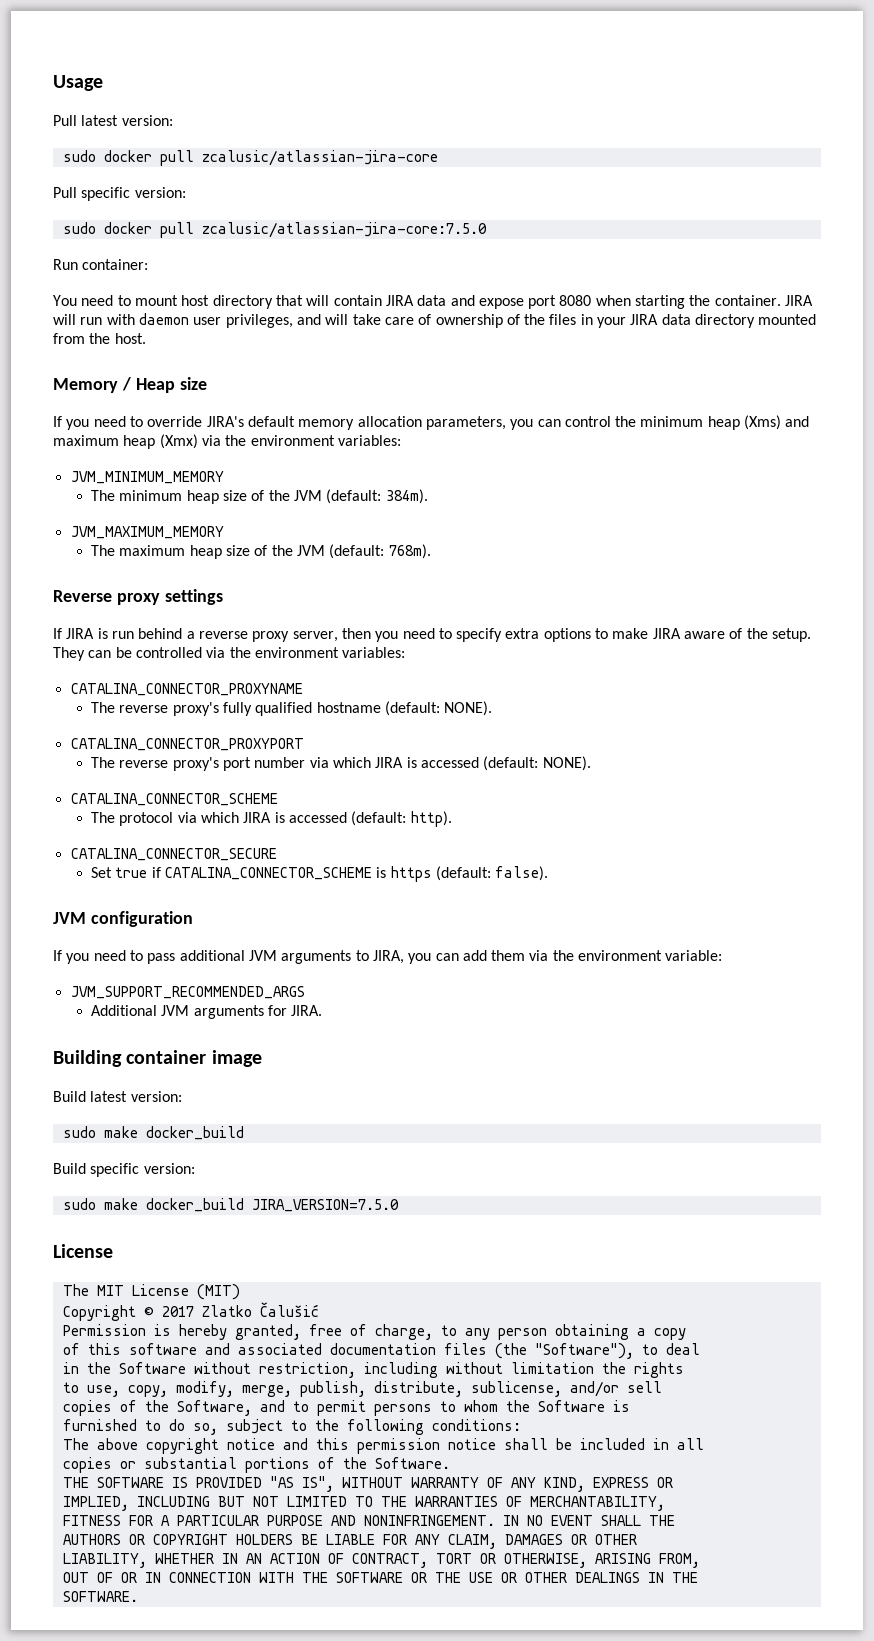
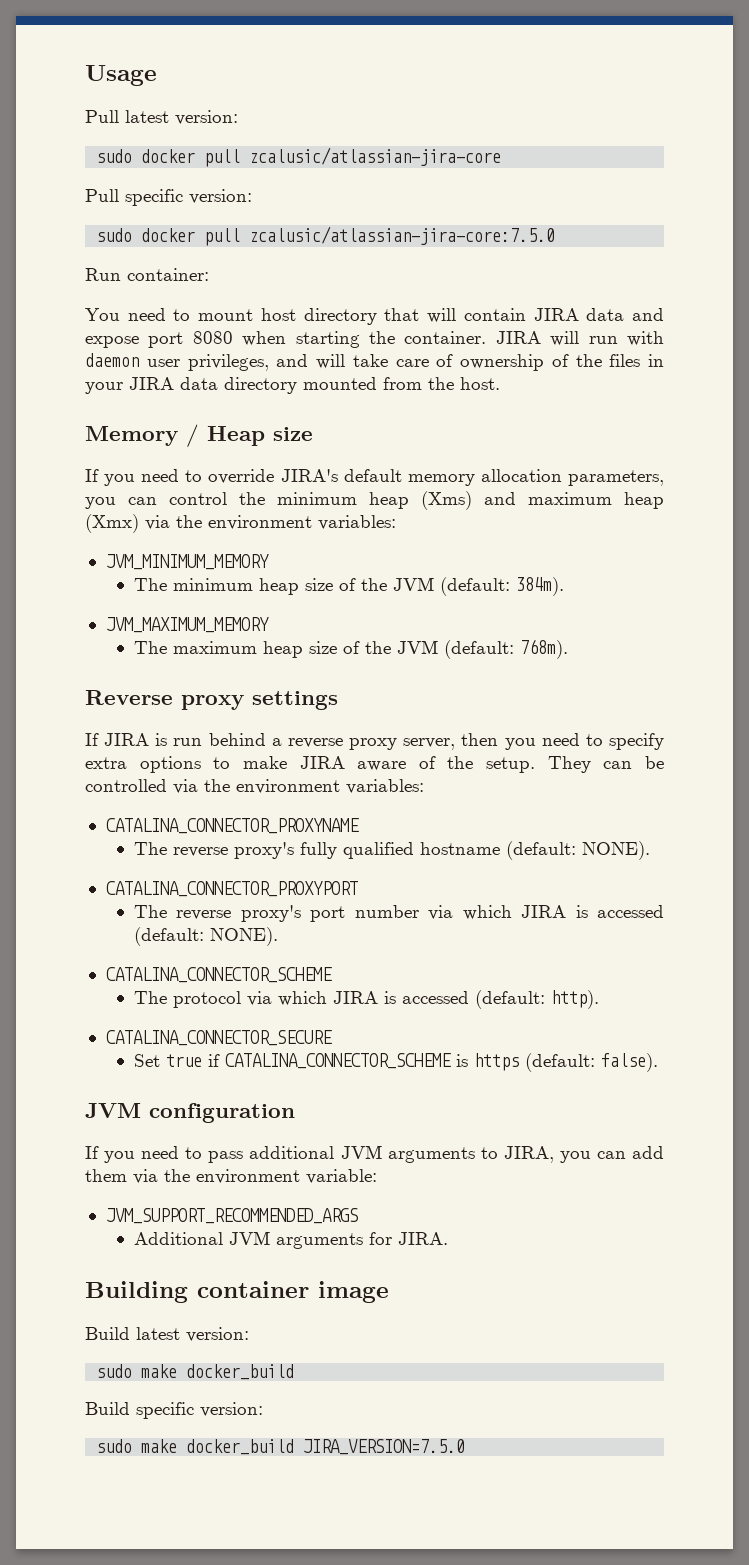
  sudo make docker_build JIRA_VERSION=7.5.0
- License
- The MIT License (MIT)
- Copyright © 2017 Zlatko Čalušić
- Permission is hereby granted, free of charge, to any person obtaining a copy
- of this software and associated documentation files (the "Software"), to deal
- in the Software without restriction, including without limitation the rights
- to use, copy, modify, merge, publish, distribute, sublicense, and/or sell
- copies of the Software, and to permit persons to whom the Software is
- furnished to do so, subject to the following conditions:
- The above copyright notice and this permission notice shall be included in all
- copies or substantial portions of the Software.
- THE SOFTWARE IS PROVIDED "AS IS", WITHOUT WARRANTY OF ANY KIND, EXPRESS OR
- IMPLIED, INCLUDING BUT NOT LIMITED TO THE WARRANTIES OF MERCHANTABILITY,
- FITNESS FOR A PARTICULAR PURPOSE AND NONINFRINGEMENT. IN NO EVENT SHALL THE
- AUTHORS OR COPYRIGHT HOLDERS BE LIABLE FOR ANY CLAIM, DAMAGES OR OTHER
- LIABILITY, WHETHER IN AN ACTION OF CONTRACT, TORT OR OTHERWISE, ARISING FROM,
- OUT OF OR IN CONNECTION WITH THE SOFTWARE OR THE USE OR OTHER DEALINGS IN THE
- SOFTWARE.

